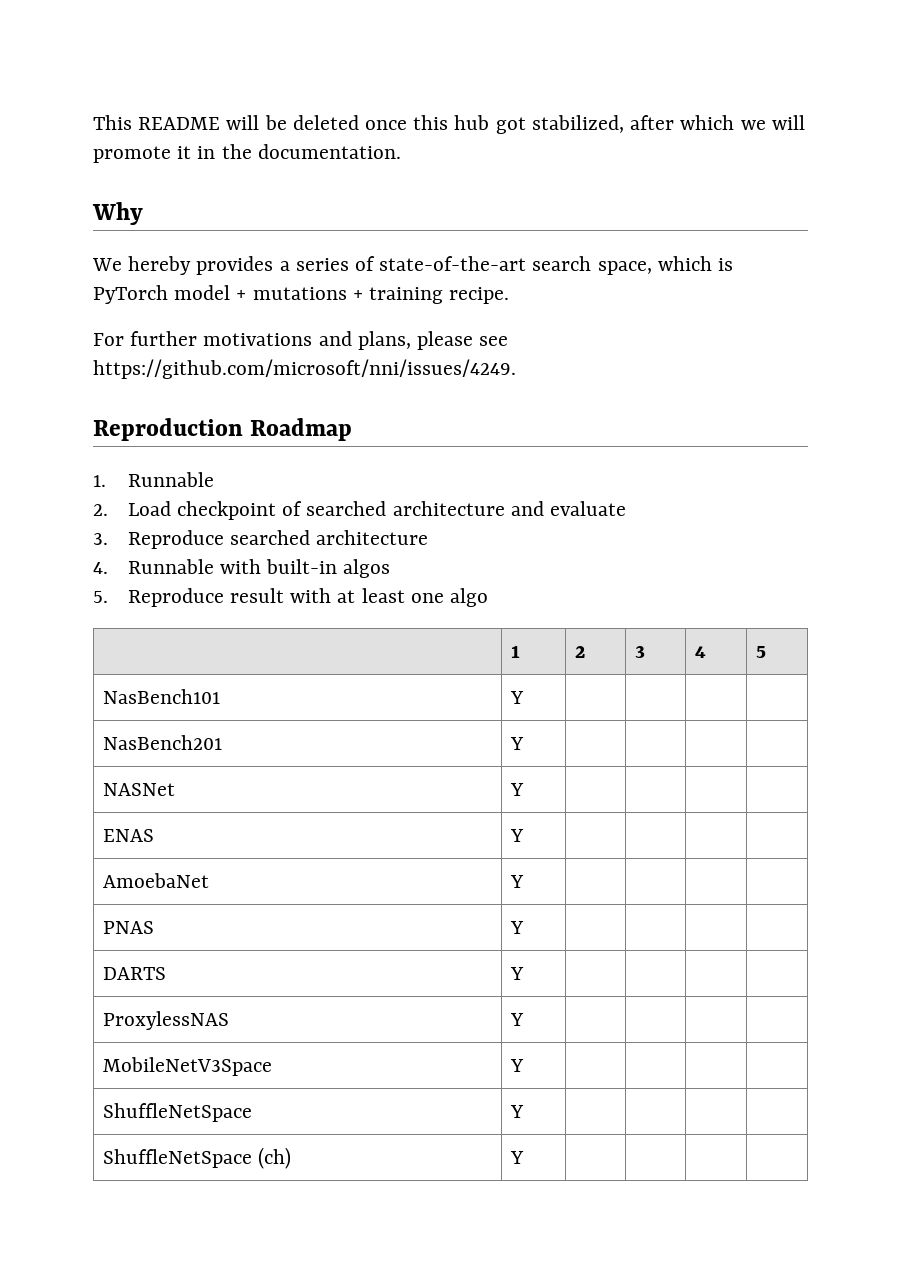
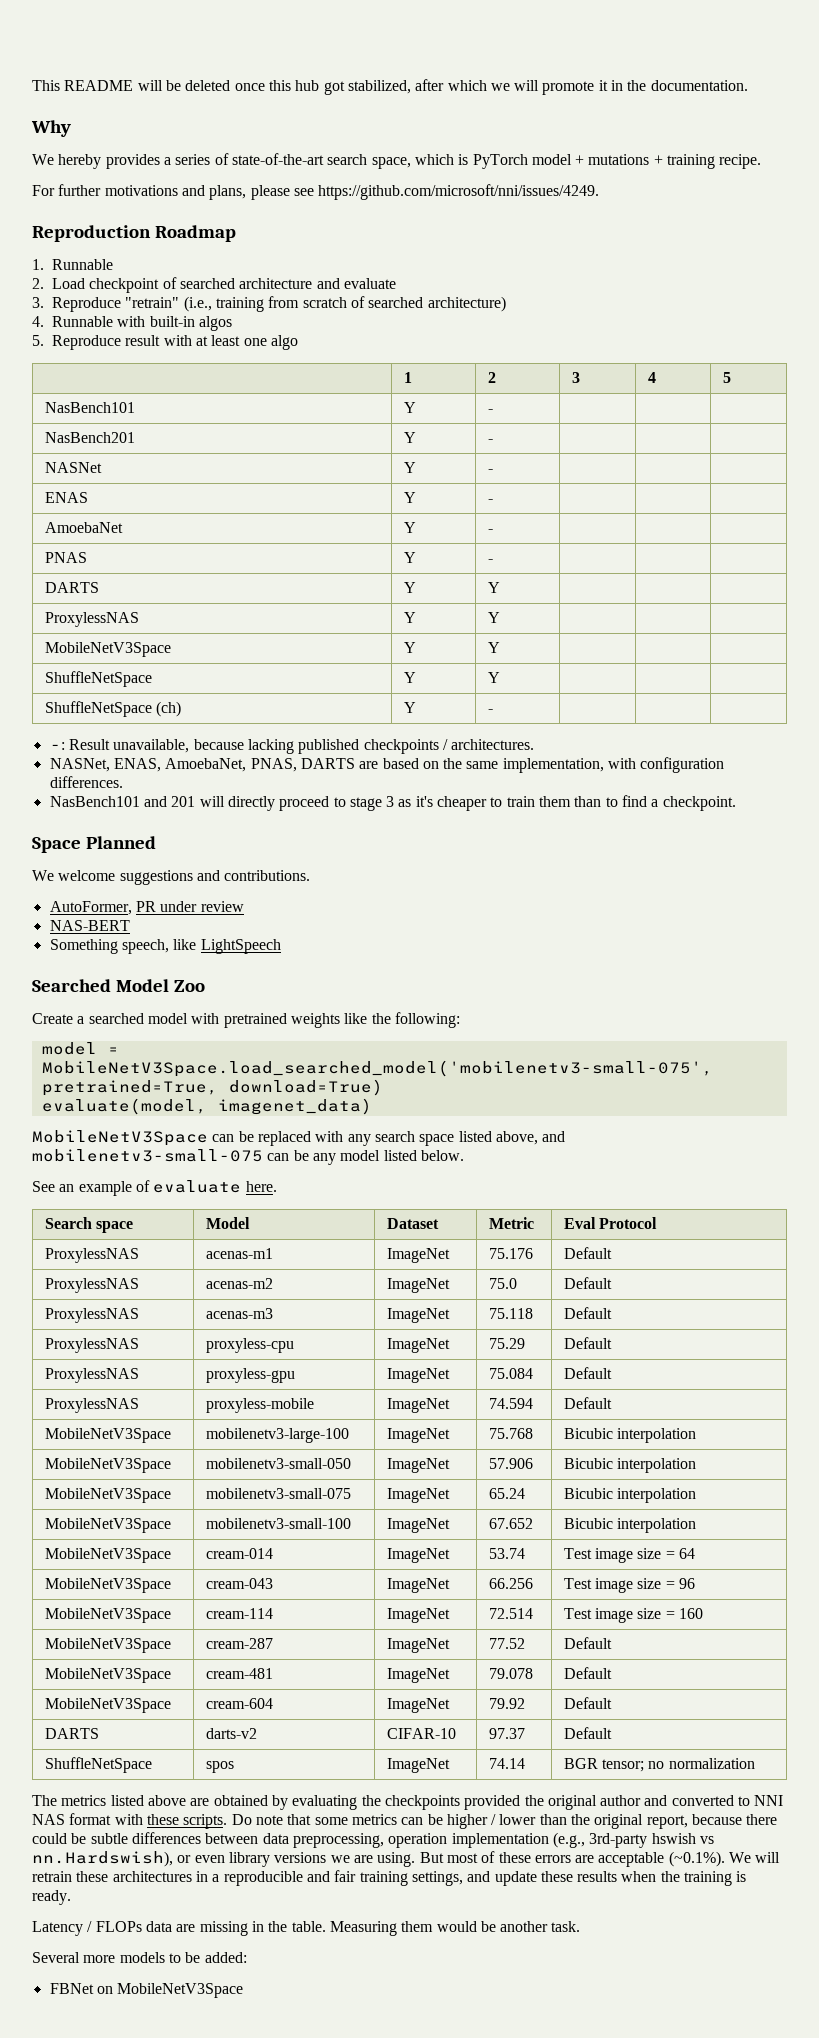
- 3. Reproduce searched architecture
+ 3. Reproduce "retrain" (i.e., training from scratch of searched architecture)
- NasBench101 | Y | | | |
+ NasBench101 | Y | - | | |
- NasBench201 | Y | | | |
+ NasBench201 | Y | - | | |
- NASNet | Y | | | |
+ NASNet | Y | - | | |
- ENAS | Y | | | |
+ ENAS | Y | - | | |
- AmoebaNet | Y | | | |
+ AmoebaNet | Y | - | | |
- PNAS | Y | | | |
+ PNAS | Y | - | | |
- DARTS | Y | | | |
+ DARTS | Y | Y | | |
- ProxylessNAS | Y | | | |
+ ProxylessNAS | Y | Y | | |
- MobileNetV3Space | Y | | | |
+ MobileNetV3Space | Y | Y | | |
- ShuffleNetSpace | Y | | | |
+ ShuffleNetSpace | Y | Y | | |
- ShuffleNetSpace (ch) | Y | | | |
+ ShuffleNetSpace (ch) | Y | - | | |
+ -: Result unavailable, because lacking published checkpoints / architectures.
+ NASNet, ENAS, AmoebaNet, PNAS, DARTS are based on the same implementation, with configuration differences.
+ NasBench101 and 201 will directly proceed to stage 3 as it's cheaper to train them than to find a checkpoint.
+ Space Planned
+ We welcome suggestions and contributions.
+ AutoFormer, PR under review
+ NAS-BERT
+ Something speech, like LightSpeech
+ Searched Model Zoo
+ Create a searched model with pretrained weights like the following:
+ model = MobileNetV3Space.load_searched_model('mobilenetv3-small-075', pretrained=True, download=True)
+ evaluate(model, imagenet_data)
+ MobileNetV3Space can be replaced with any search space listed above, and mobilenetv3-small-075 can be any model listed below.
+ See an example of evaluate here.
+ Search space | Model | Dataset | Metric | Eval Protocol
+ ProxylessNAS | acenas-m1 | ImageNet | 75.176 | Default
+ ProxylessNAS | acenas-m2 | ImageNet | 75.0 | Default
+ ProxylessNAS | acenas-m3 | ImageNet | 75.118 | Default
+ ProxylessNAS | proxyless-cpu | ImageNet | 75.29 | Default
+ ProxylessNAS | proxyless-gpu | ImageNet | 75.084 | Default
+ ProxylessNAS | proxyless-mobile | ImageNet | 74.594 | Default
+ MobileNetV3Space | mobilenetv3-large-100 | ImageNet | 75.768 | Bicubic interpolation
+ MobileNetV3Space | mobilenetv3-small-050 | ImageNet | 57.906 | Bicubic interpolation
+ MobileNetV3Space | mobilenetv3-small-075 | ImageNet | 65.24 | Bicubic interpolation
+ MobileNetV3Space | mobilenetv3-small-100 | ImageNet | 67.652 | Bicubic interpolation
+ MobileNetV3Space | cream-014 | ImageNet | 53.74 | Test image size = 64
+ MobileNetV3Space | cream-043 | ImageNet | 66.256 | Test image size = 96
+ MobileNetV3Space | cream-114 | ImageNet | 72.514 | Test image size = 160
+ MobileNetV3Space | cream-287 | ImageNet | 77.52 | Default
+ MobileNetV3Space | cream-481 | ImageNet | 79.078 | Default
+ MobileNetV3Space | cream-604 | ImageNet | 79.92 | Default
+ DARTS | darts-v2 | CIFAR-10 | 97.37 | Default
+ ShuffleNetSpace | spos | ImageNet | 74.14 | BGR tensor; no normalization
+ The metrics listed above are obtained by evaluating the checkpoints provided the original author and converted to NNI NAS format with these scripts. Do note that some metrics can be higher / lower than the original report, because there could be subtle differences between data preprocessing, operation implementation (e.g., 3rd-party hswish vs nn.Hardswish), or even library versions we are using. But most of these errors are acceptable (~0.1%). We will retrain these architectures in a reproducible and fair training settings, and update these results when the training is ready.
+ Latency / FLOPs data are missing in the table. Measuring them would be another task.
+ Several more models to be added:
+ FBNet on MobileNetV3Space

